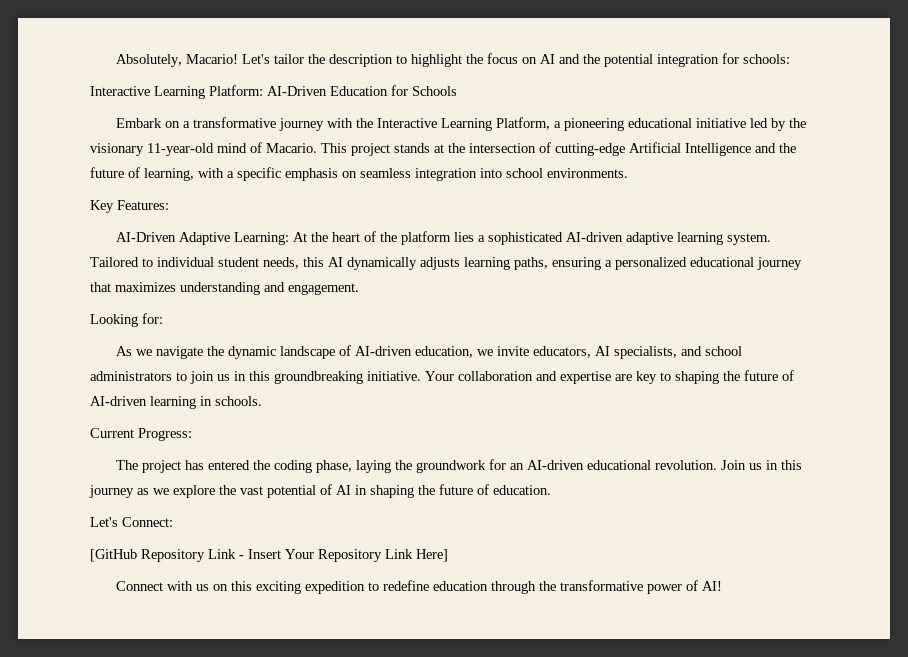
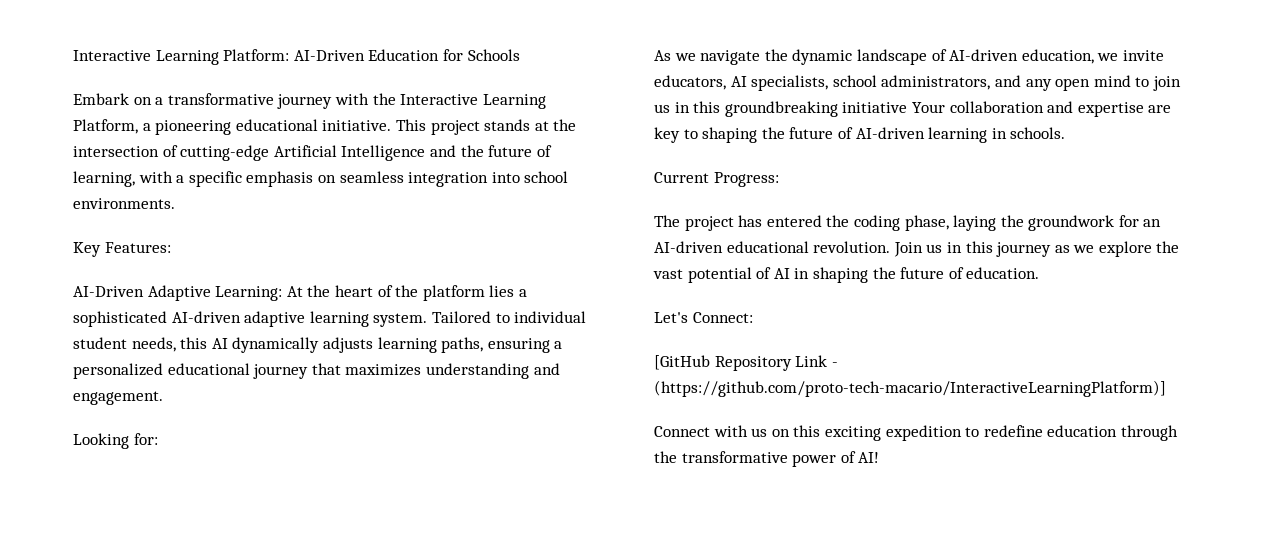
- Absolutely, Macario! Let's tailor the description to highlight the focus on AI and the potential integration for schools:
- Embark on a transformative journey with the Interactive Learning Platform, a pioneering educational initiative led by the visionary 11-year-old mind of Macario.
+ Embark on a transformative journey with the Interactive Learning Platform, a pioneering educational initiative.
- As we navigate the dynamic landscape of AI-driven education, we invite educators, AI specialists, and school administrators to join us in this groundbreaking initiative. Your collaboration and expertise are key to shaping the future of AI-driven learning in schools.
+ As we navigate the dynamic landscape of AI-driven education, we invite educators, AI specialists, school administrators, and any open mind to join us in this groundbreaking initiative Your collaboration and expertise are key to shaping the future of AI-driven learning in schools.
- [GitHub Repository Link - Insert Your Repository Link Here]
+ [GitHub Repository Link - (https://github.com/proto-tech-macario/InteractiveLearningPlatform)]

